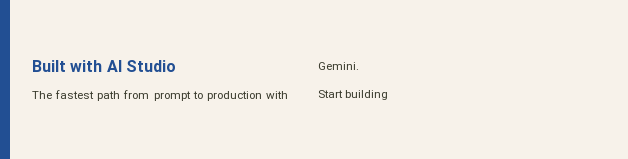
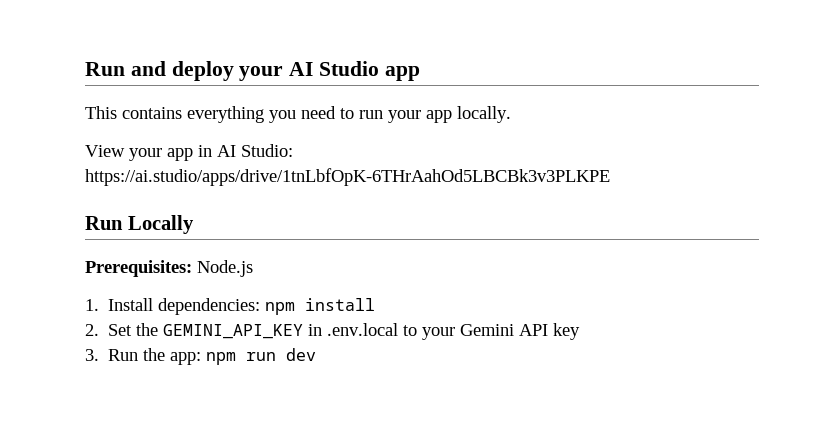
- Built with AI Studio
- The fastest path from prompt to production with Gemini.
- Start building
+ Run and deploy your AI Studio app
+ This contains everything you need to run your app locally.
+ View your app in AI Studio: https://ai.studio/apps/drive/1tnLbfOpK-6THrAahOd5LBCBk3v3PLKPE
+ Run Locally
+ Prerequisites: Node.js
+ 1. Install dependencies: npm install
+ 2. Set the GEMINI_API_KEY in .env.local to your Gemini API key
+ 3. Run the app: npm run dev

